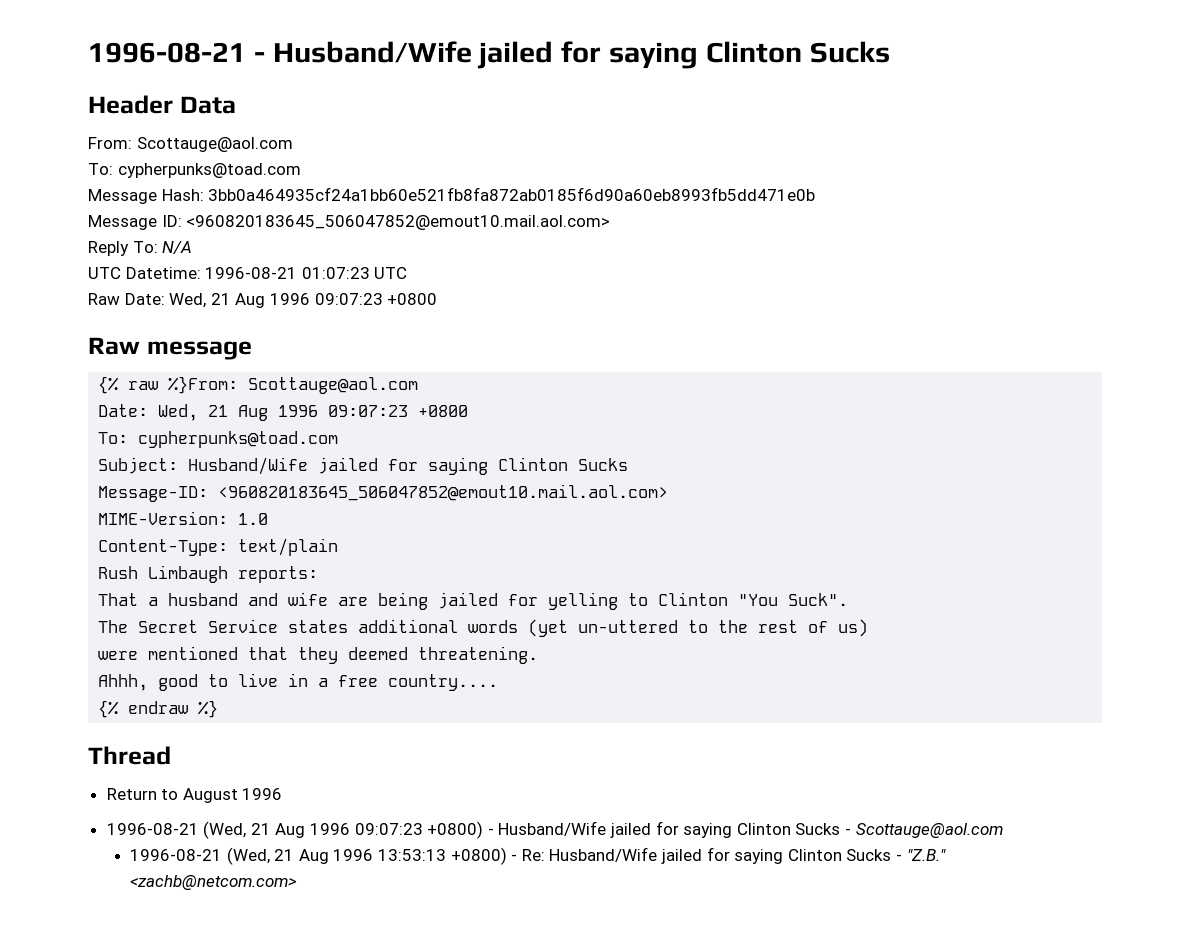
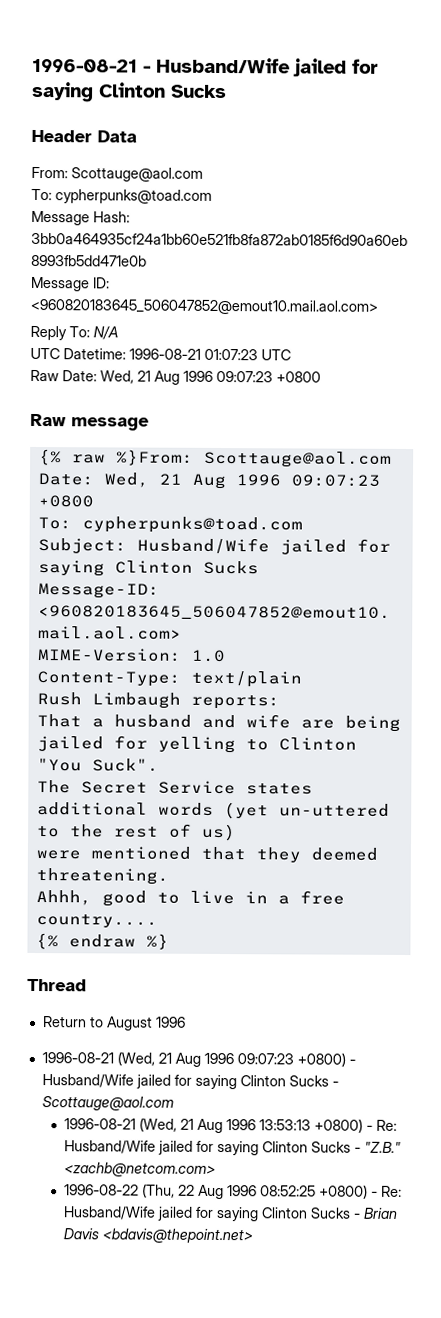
+ 1996-08-22 (Thu, 22 Aug 1996 08:52:25 +0800) - Re: Husband/Wife jailed for saying Clinton Sucks - Brian Davis <bdavis@thepoint.net>

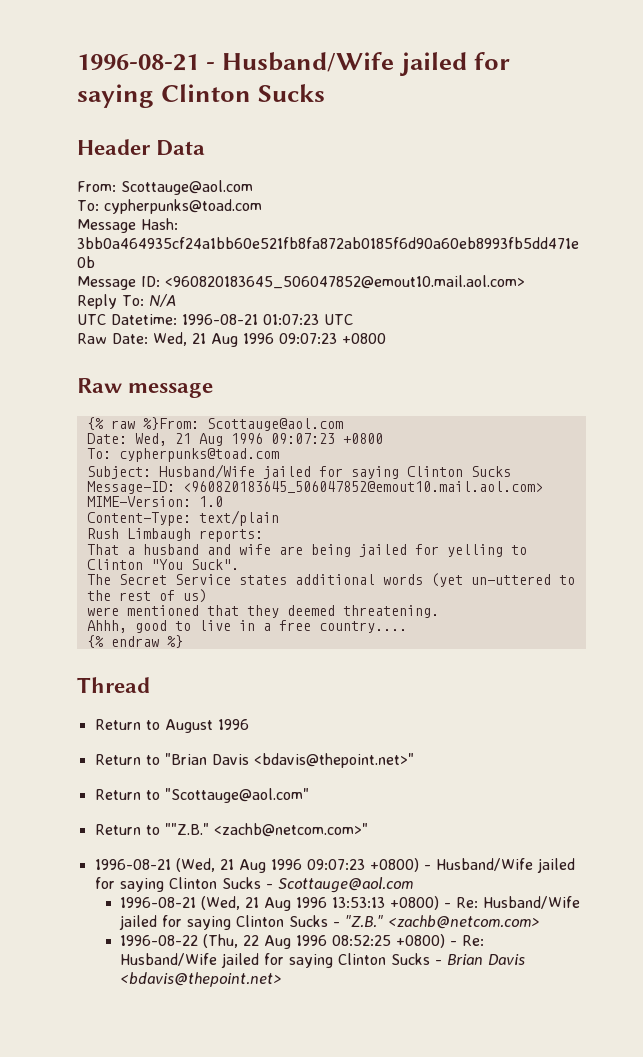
+ Return to "Brian Davis <bdavis@thepoint.net>"
+ Return to "Scottauge@aol.com"
+ Return to ""Z.B." <zachb@netcom.com>"

